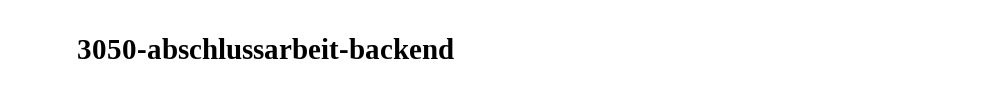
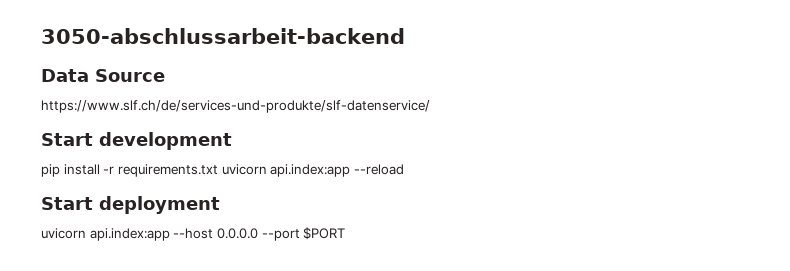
+ Data Source
+ https://www.slf.ch/de/services-und-produkte/slf-datenservice/
+ Start development
+ pip install -r requirements.txt uvicorn api.index:app --reload
+ Start deployment
+ uvicorn api.index:app --host 0.0.0.0 --port $PORT

